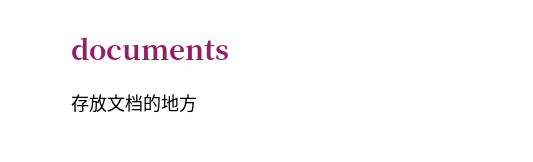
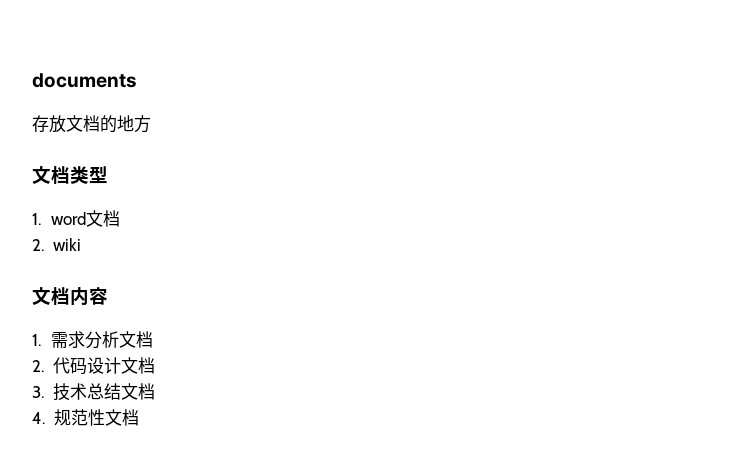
+ 文档类型
+ 1. word文档
+ 2. wiki
+ 文档内容
+ 1.需求分析文档
+ 2.代码设计文档
+ 3.技术总结文档
+ 4.规范性文档

